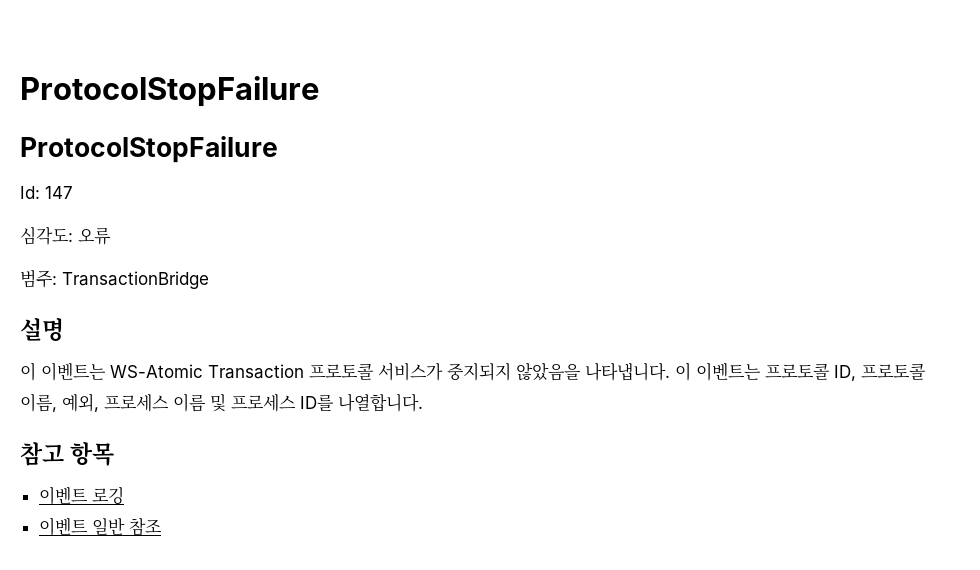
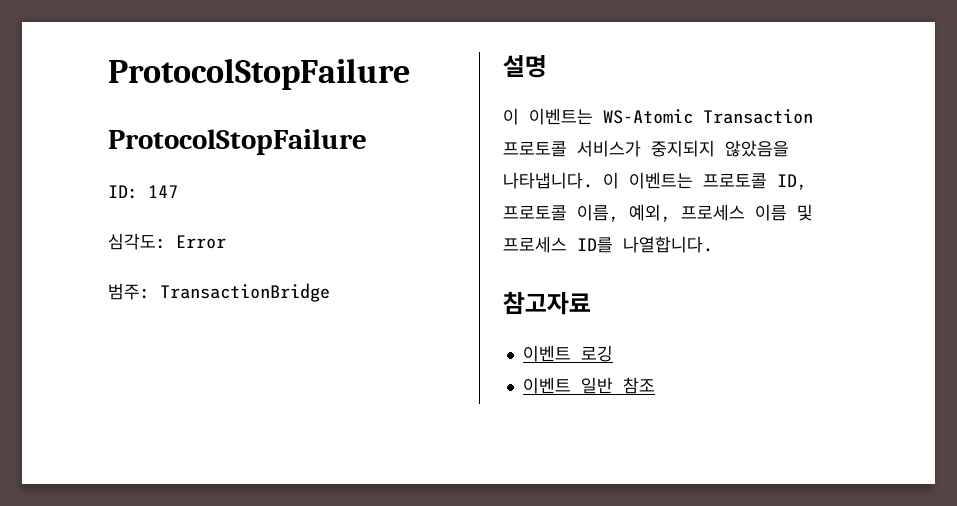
- Id: 147
+ ID: 147
- 심각도: 오류
+ 심각도: Error
- 참고 항목
+ 참고자료

